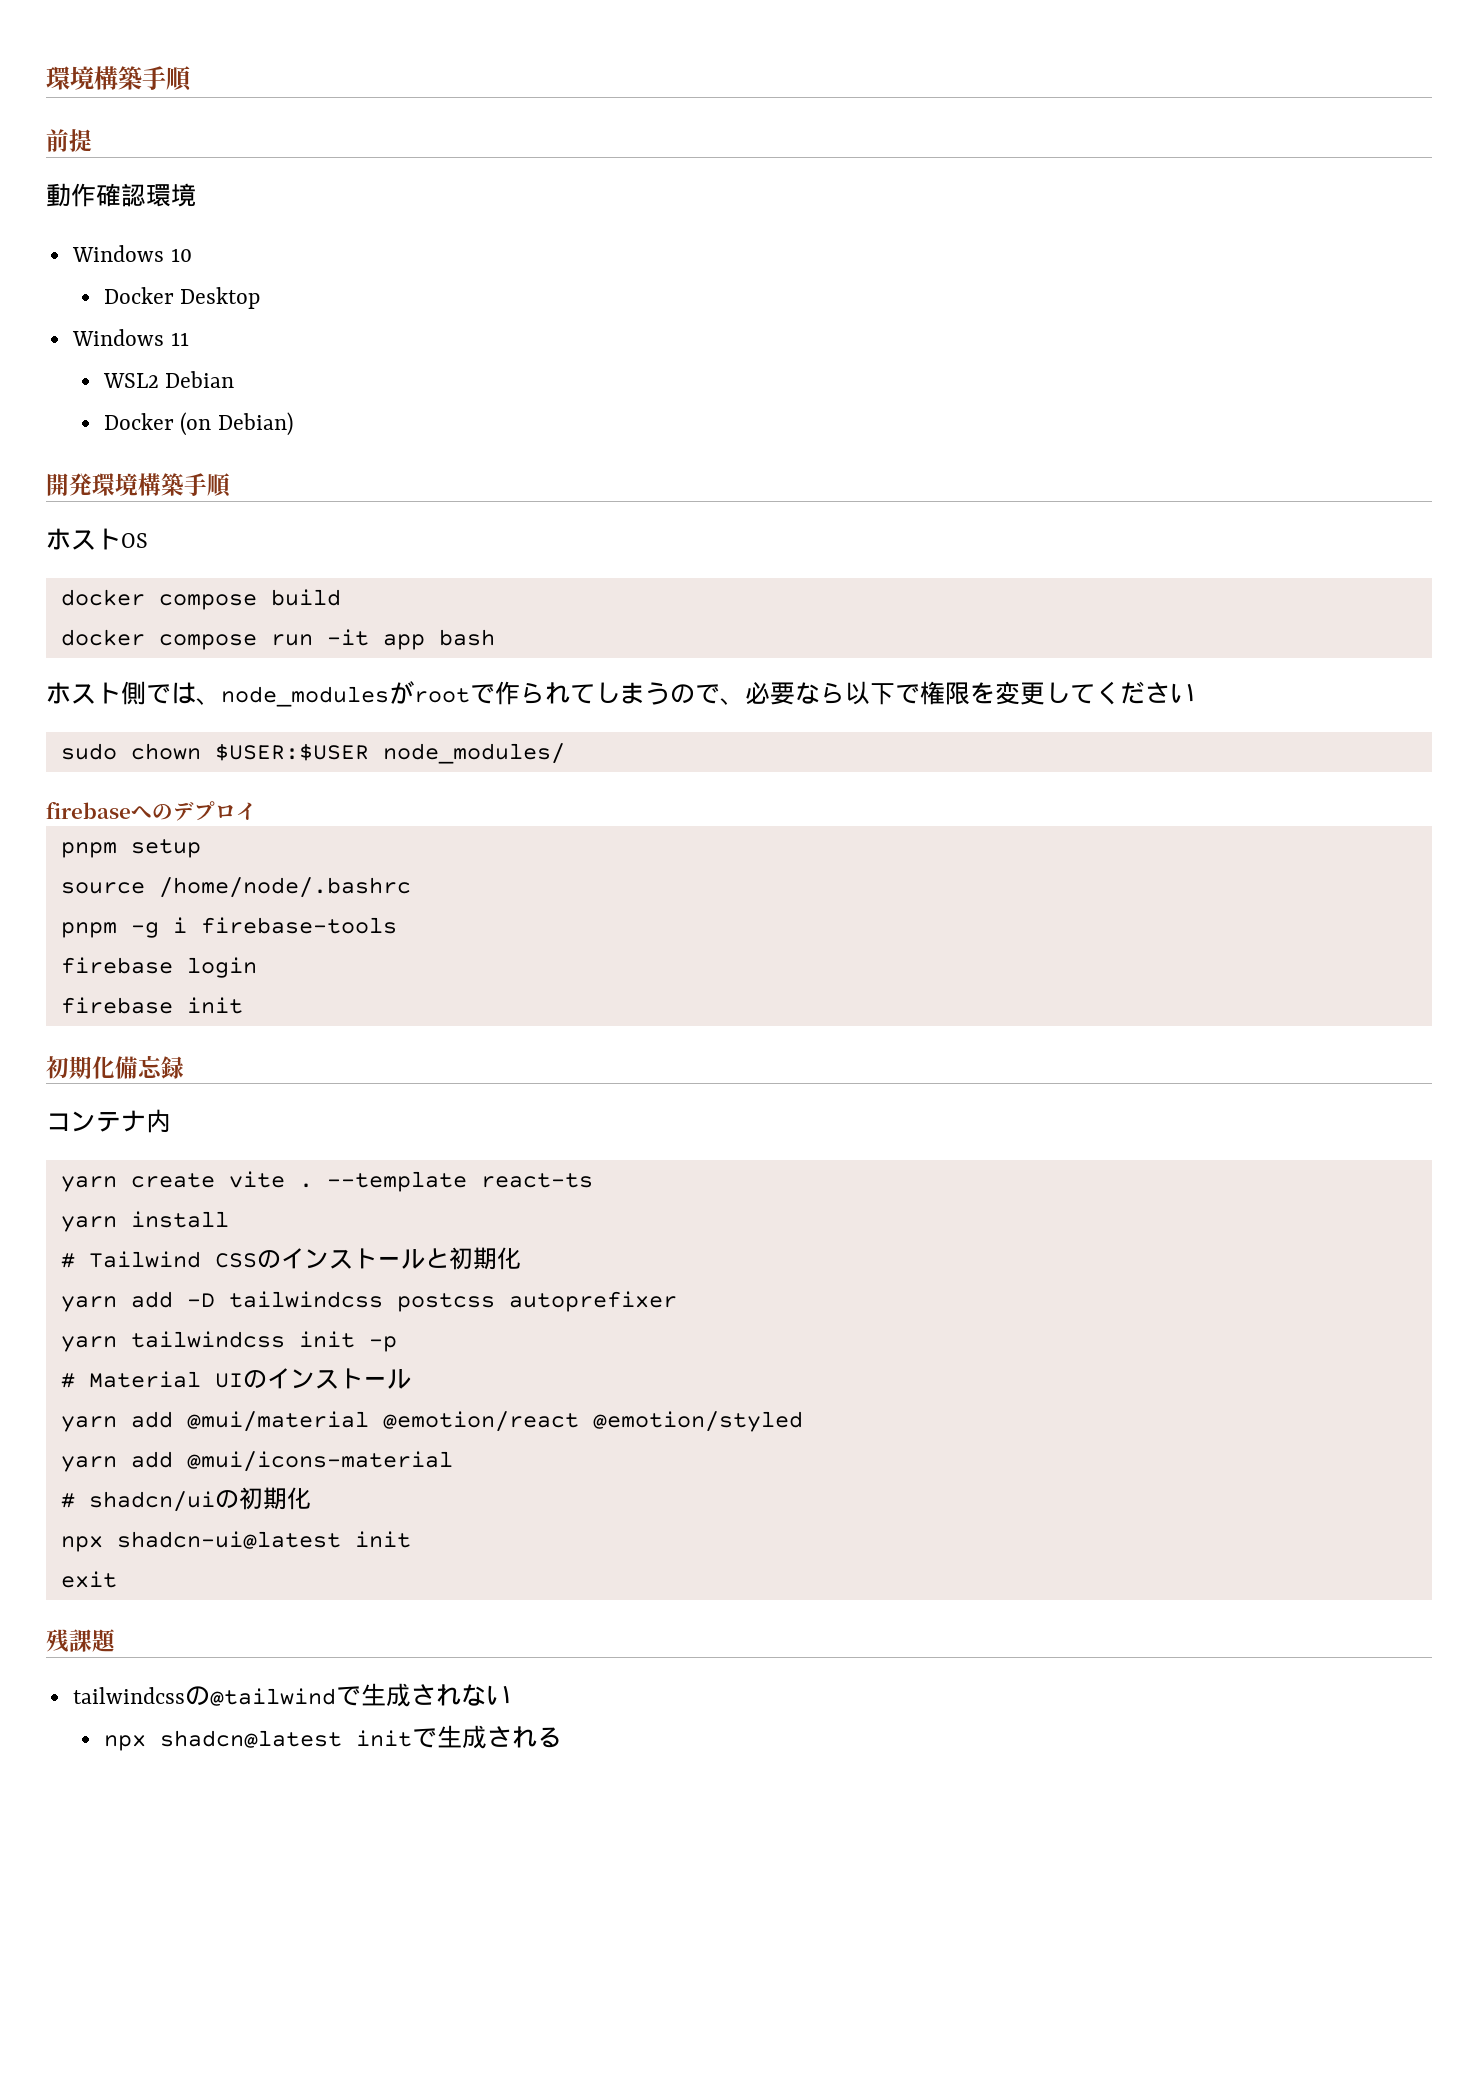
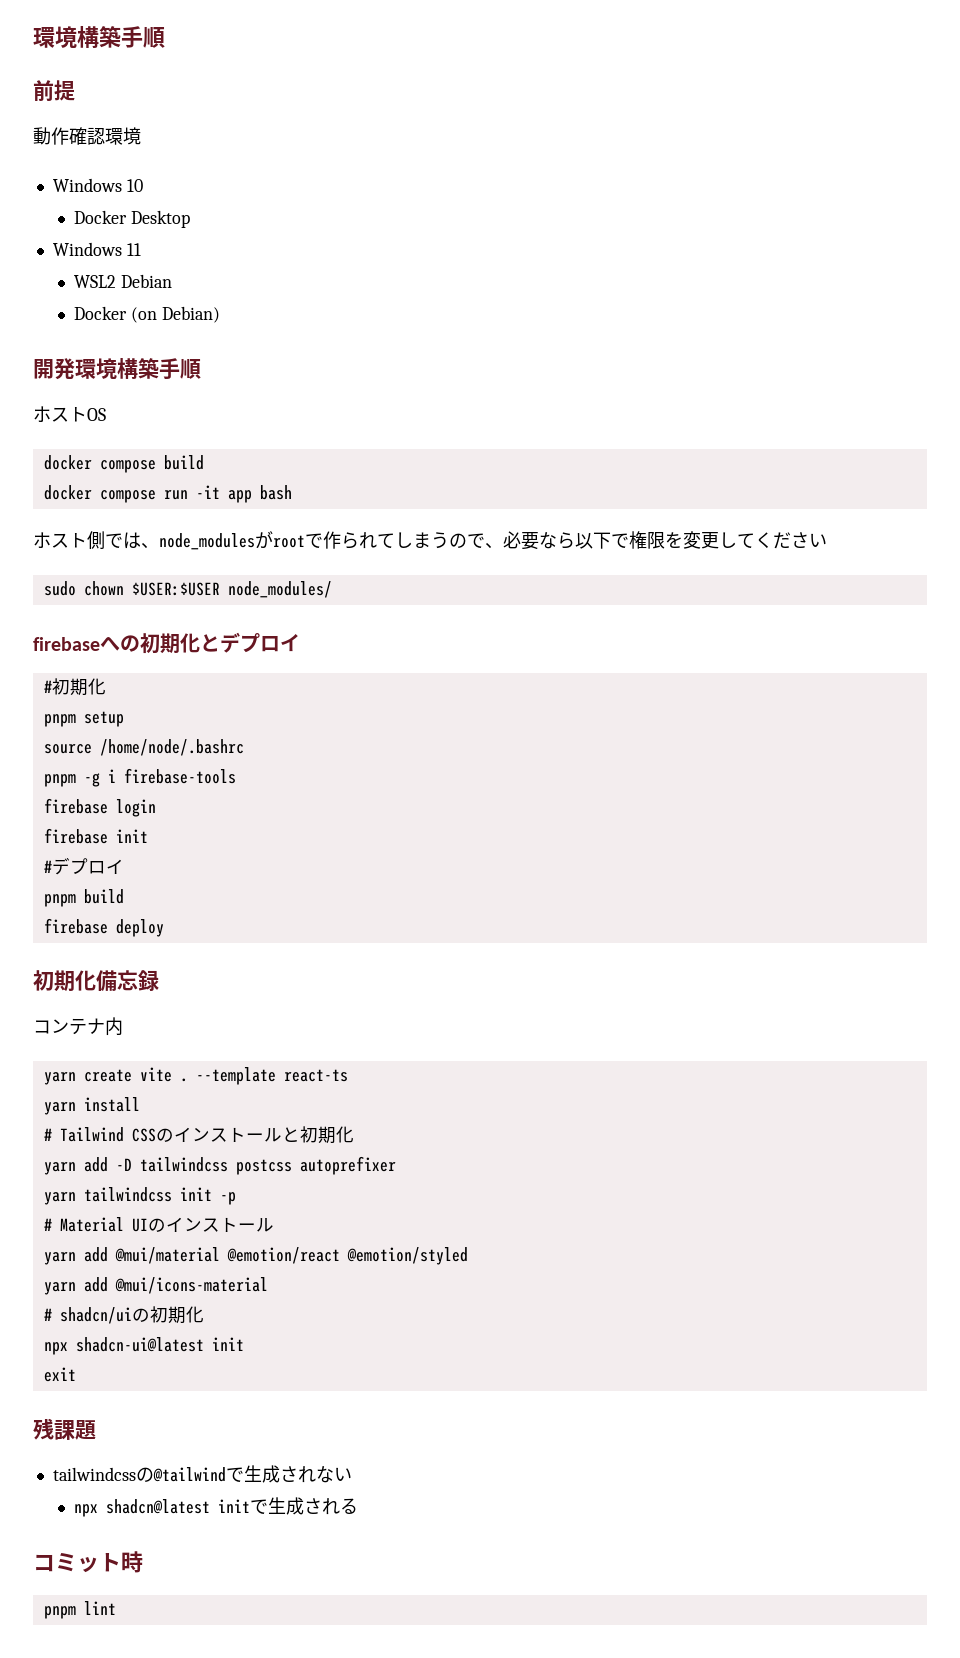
- firebaseへのデプロイ
+ firebaseへの初期化とデプロイ
+ #初期化
+ #デプロイ
+ pnpm build
+ firebase deploy
+ コミット時
+ pnpm lint

